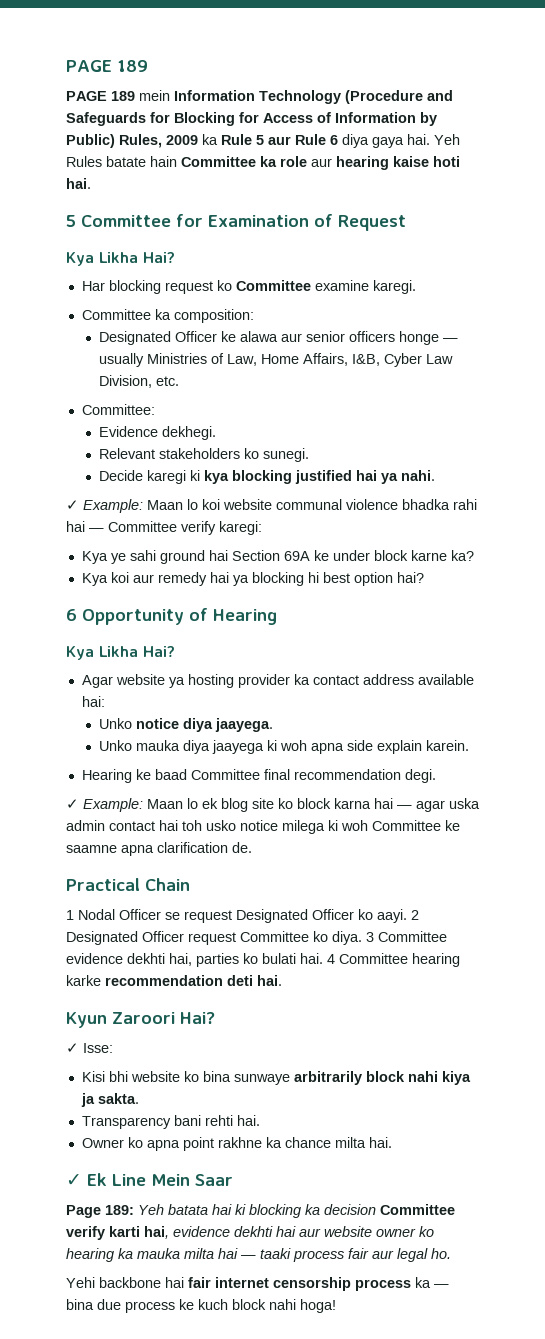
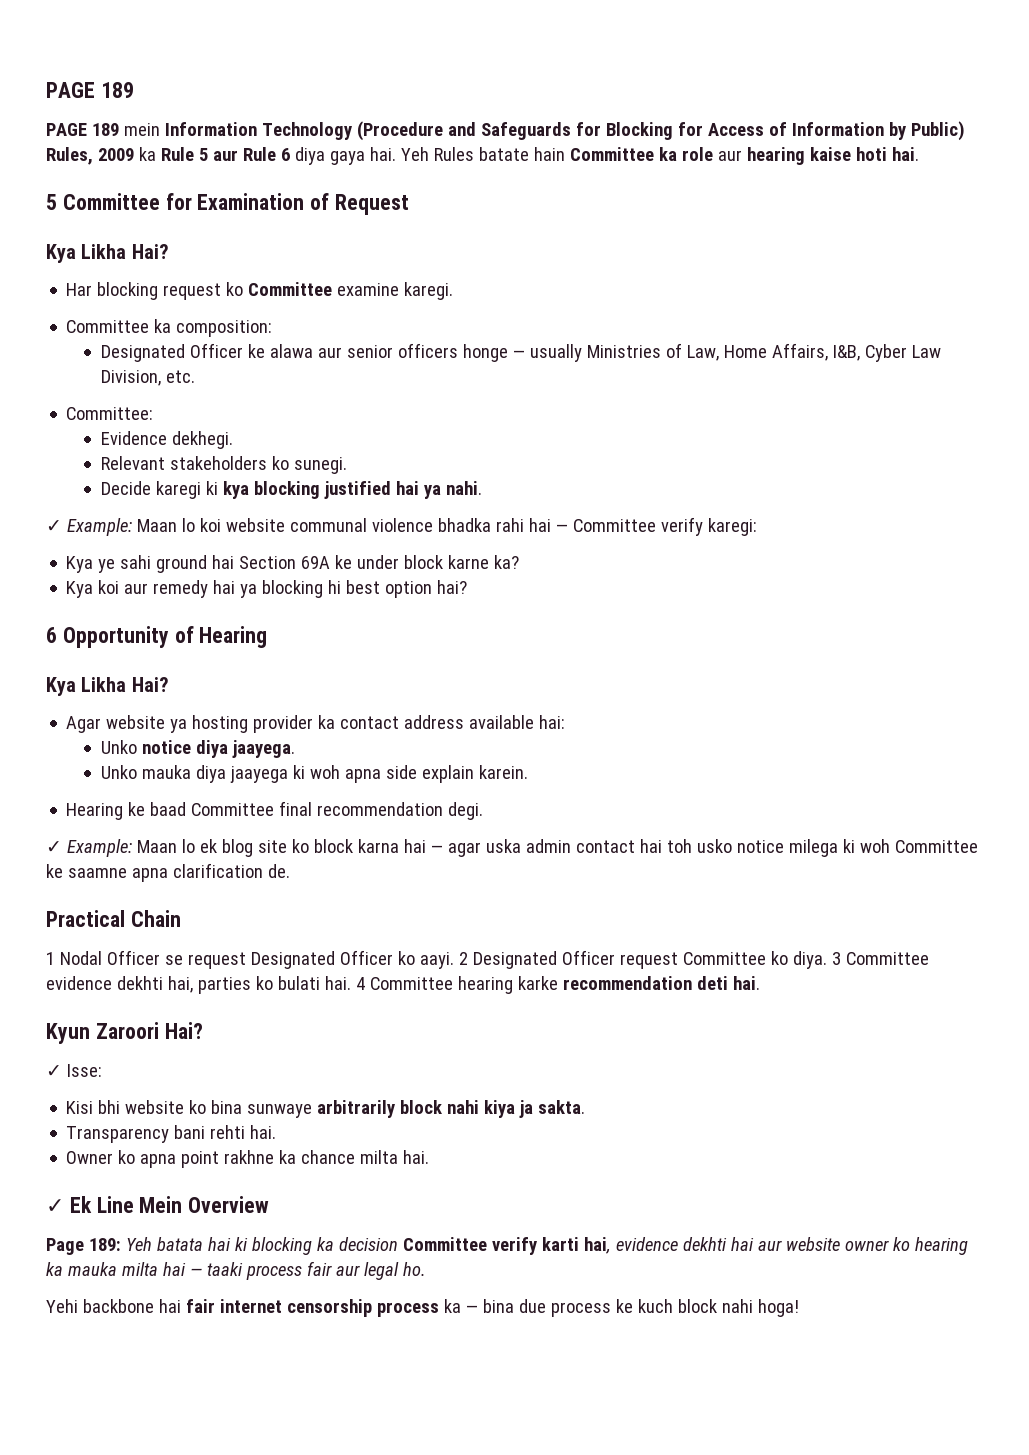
- ✓ Ek Line Mein Saar
+ ✓ Ek Line Mein Overview

